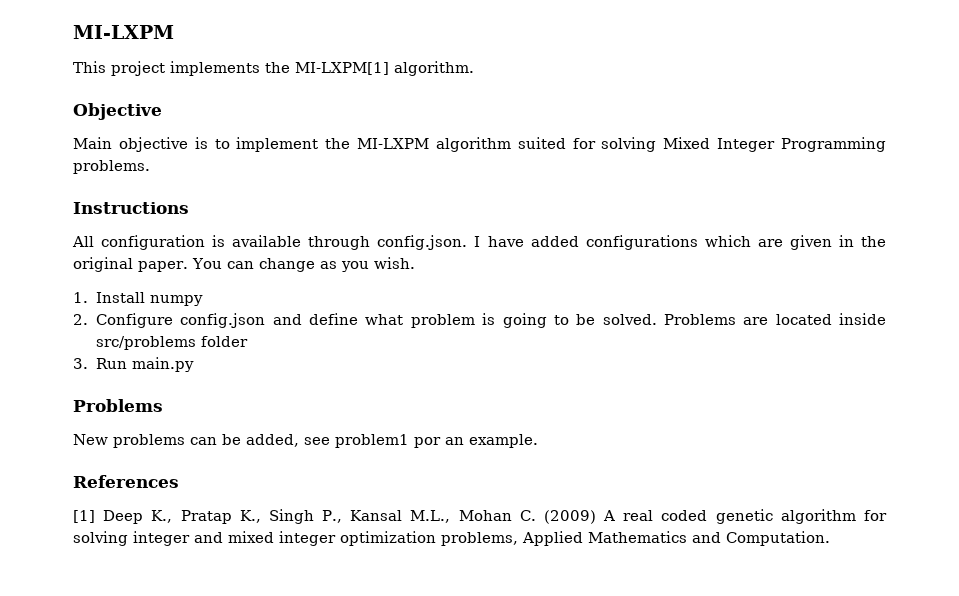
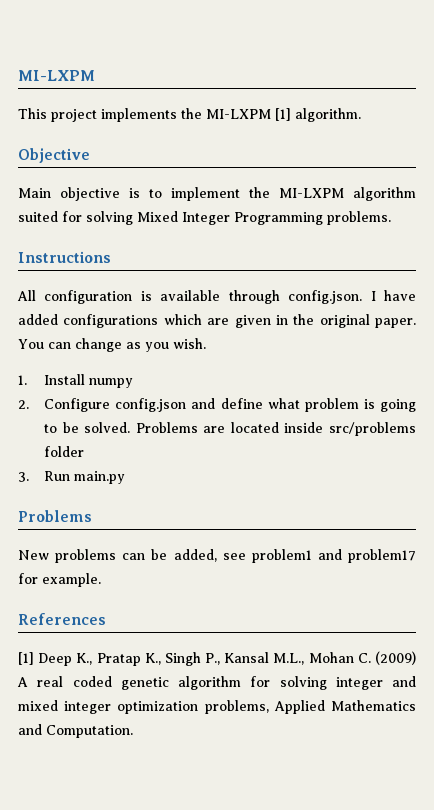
- This project implements the MI-LXPM[1] algorithm.
+ This project implements the MI-LXPM [1] algorithm.
- New problems can be added, see problem1 por an example.
+ New problems can be added, see problem1 and problem17 for example.

